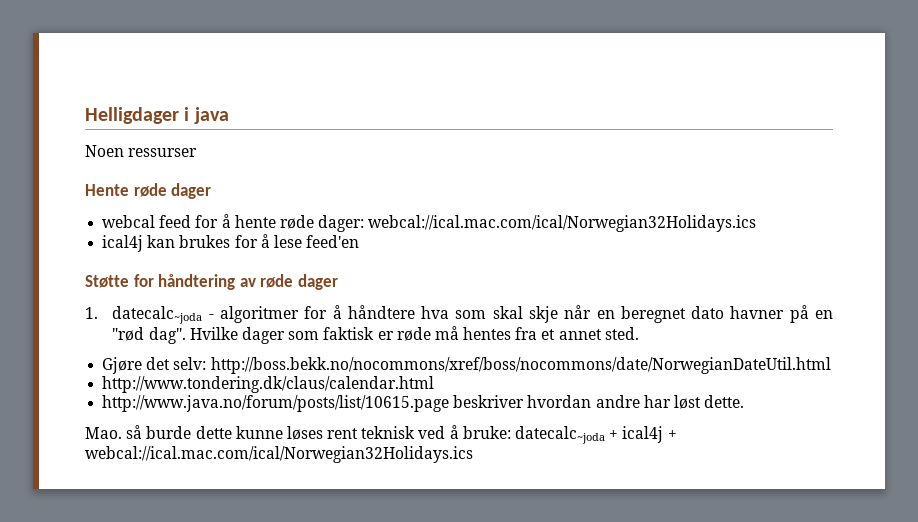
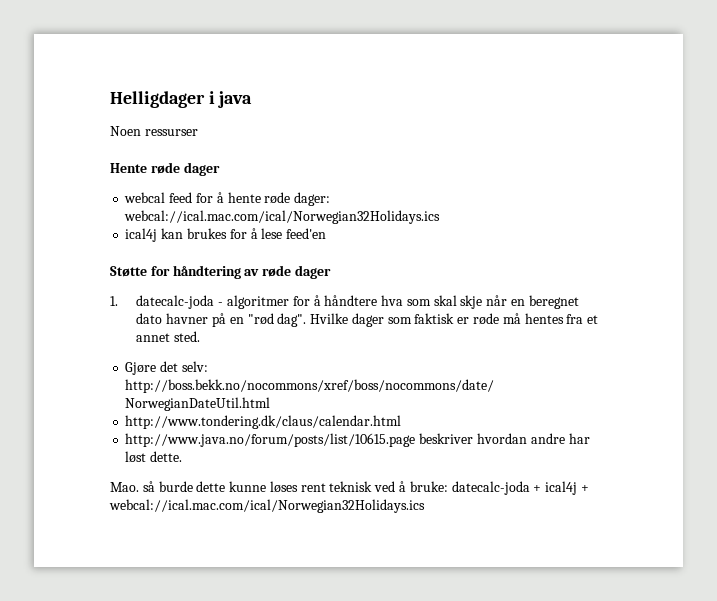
- 1. datecalc~joda - algoritmer for å håndtere hva som skal skje når en beregnet dato havner på en "rød dag".
+ 1. datecalc-joda - algoritmer for å håndtere hva som skal skje når en beregnet dato havner på en "rød dag".
- Mao. så burde dette kunne løses rent teknisk ved å bruke: datecalc~joda + ical4j + webcal://ical.mac.com/ical/Norwegian32Holidays.ics
+ Mao. så burde dette kunne løses rent teknisk ved å bruke: datecalc-joda + ical4j + webcal://ical.mac.com/ical/Norwegian32Holidays.ics

